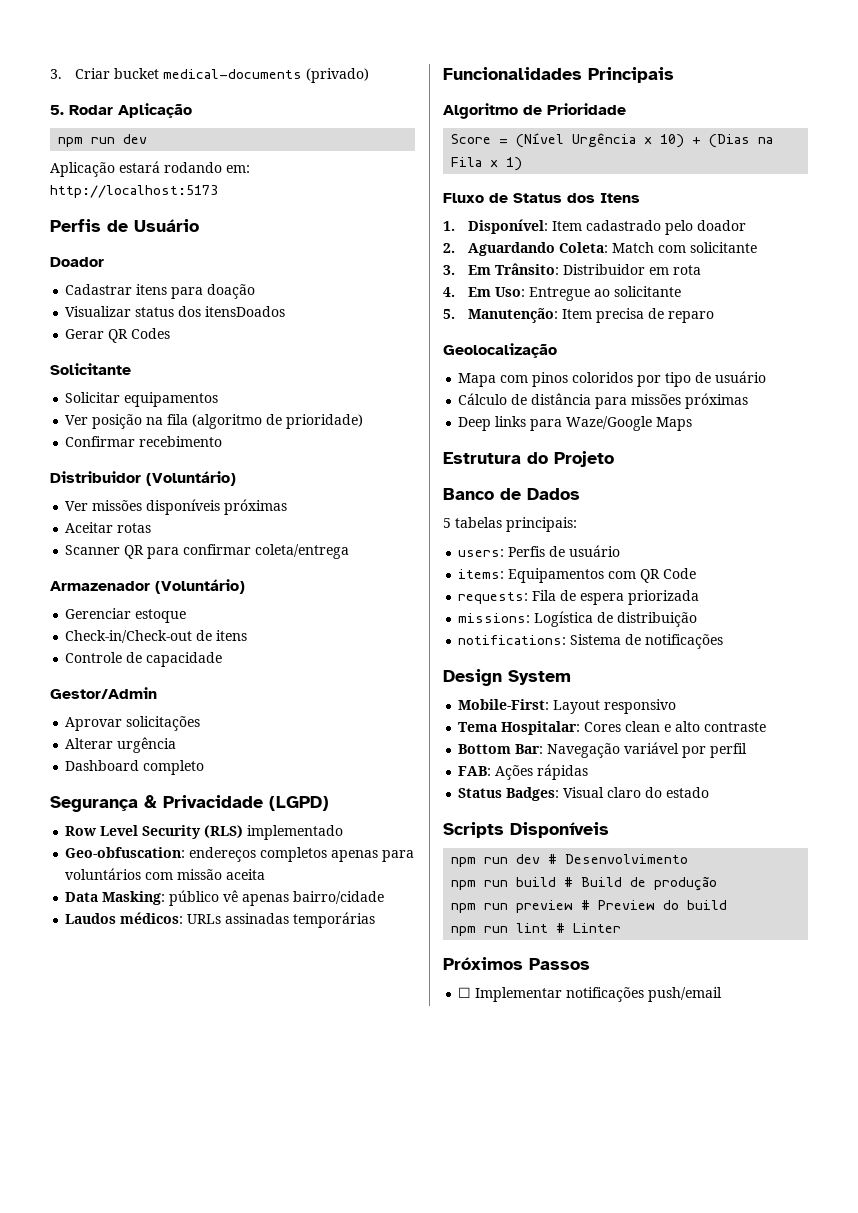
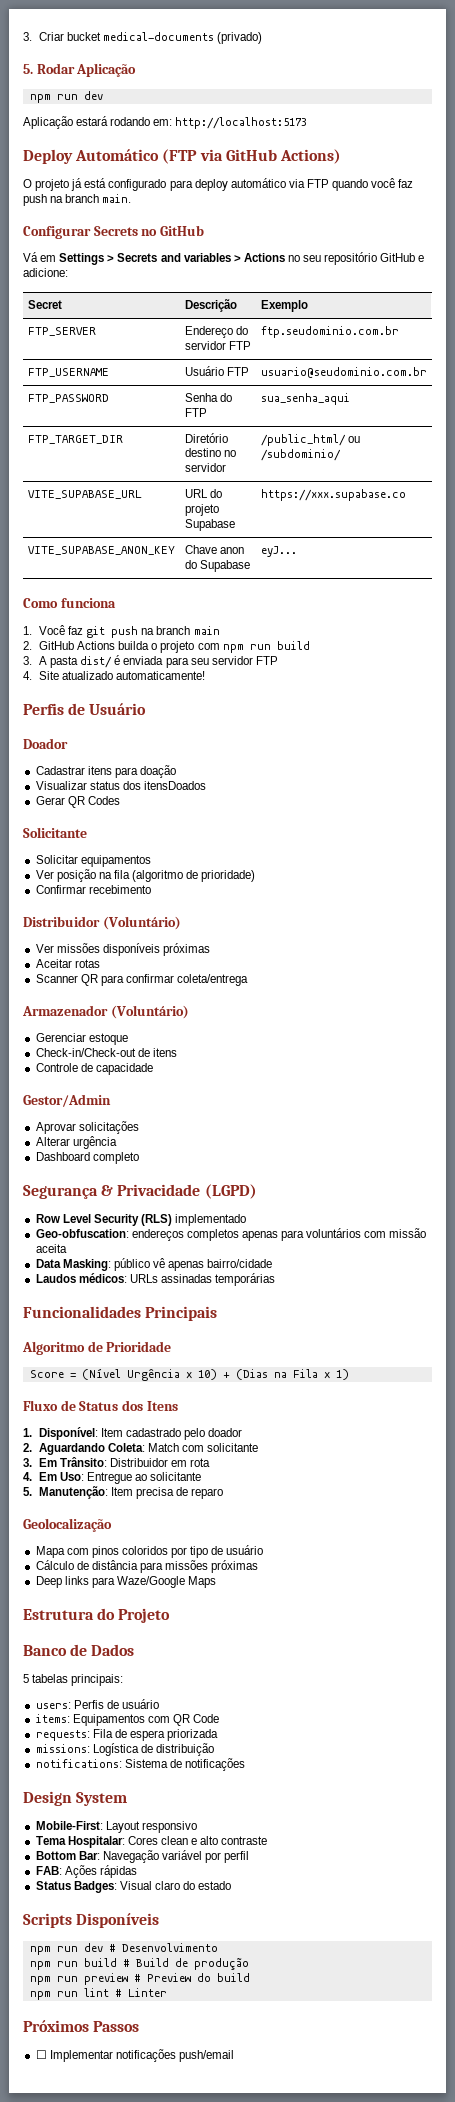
+ Deploy Automático (FTP via GitHub Actions)
+ O projeto já está configurado para deploy automático via FTP quando você faz push na branch main.
+ Configurar Secrets no GitHub
+ Vá em Settings > Secrets and variables > Actions no seu repositório GitHub e adicione:
+ Secret | Descrição | Exemplo
+ FTP_SERVER | Endereço do servidor FTP | ftp.seudominio.com.br
+ FTP_USERNAME | Usuário FTP | usuario@seudominio.com.br
+ FTP_PASSWORD | Senha do FTP | sua_senha_aqui
+ FTP_TARGET_DIR | Diretório destino no servidor | /public_html/ ou /subdominio/
+ VITE_SUPABASE_URL | URL do projeto Supabase | https://xxx.supabase.co
+ VITE_SUPABASE_ANON_KEY | Chave anon do Supabase | eyJ...
+ Como funciona
+ 1. Você faz git push na branch main
+ 2. GitHub Actions builda o projeto com npm run build
+ 3. A pasta dist/ é enviada para seu servidor FTP
+ 4. Site atualizado automaticamente!

